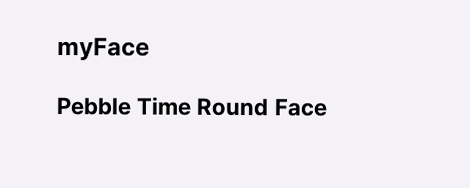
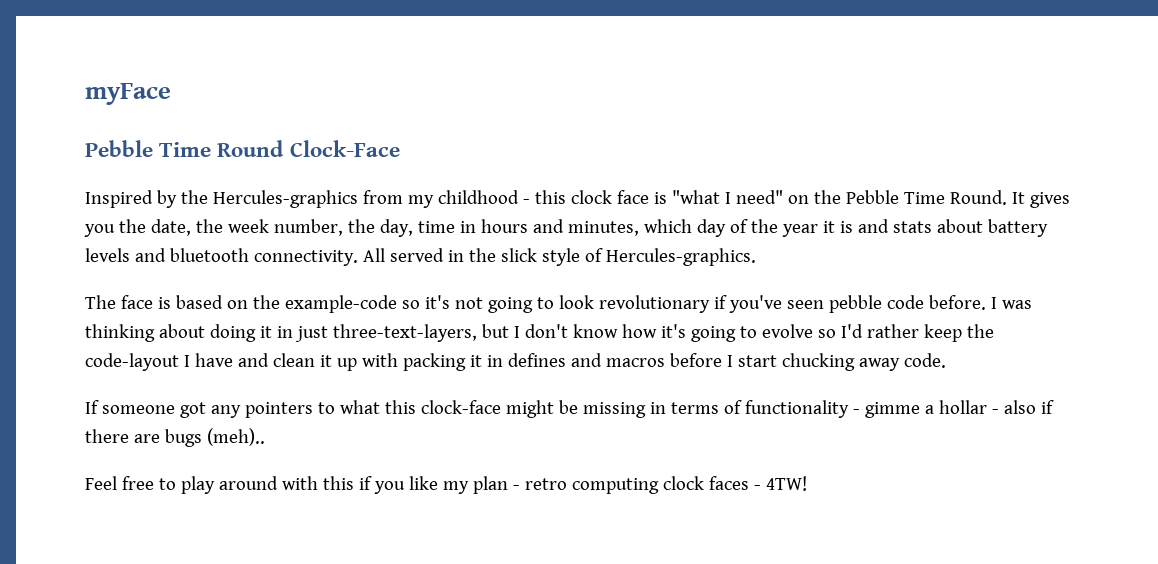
- Pebble Time Round Face
+ Pebble Time Round Clock-Face
+ Inspired by the Hercules-graphics from my childhood - this clock face is "what I need" on the Pebble Time Round. It gives you the date, the week number, the day, time in hours and minutes, which day of the year it is and stats about battery levels and bluetooth connectivity. All served in the slick style of Hercules-graphics.
+ The face is based on the example-code so it's not going to look revolutionary if you've seen pebble code before. I was thinking about doing it in just three-text-layers, but I don't know how it's going to evolve so I'd rather keep the code-layout I have and clean it up with packing it in defines and macros before I start chucking away code.
+ If someone got any pointers to what this clock-face might be missing in terms of functionality - gimme a hollar - also if there are bugs (meh)..
+ Feel free to play around with this if you like my plan - retro computing clock faces - 4TW!

